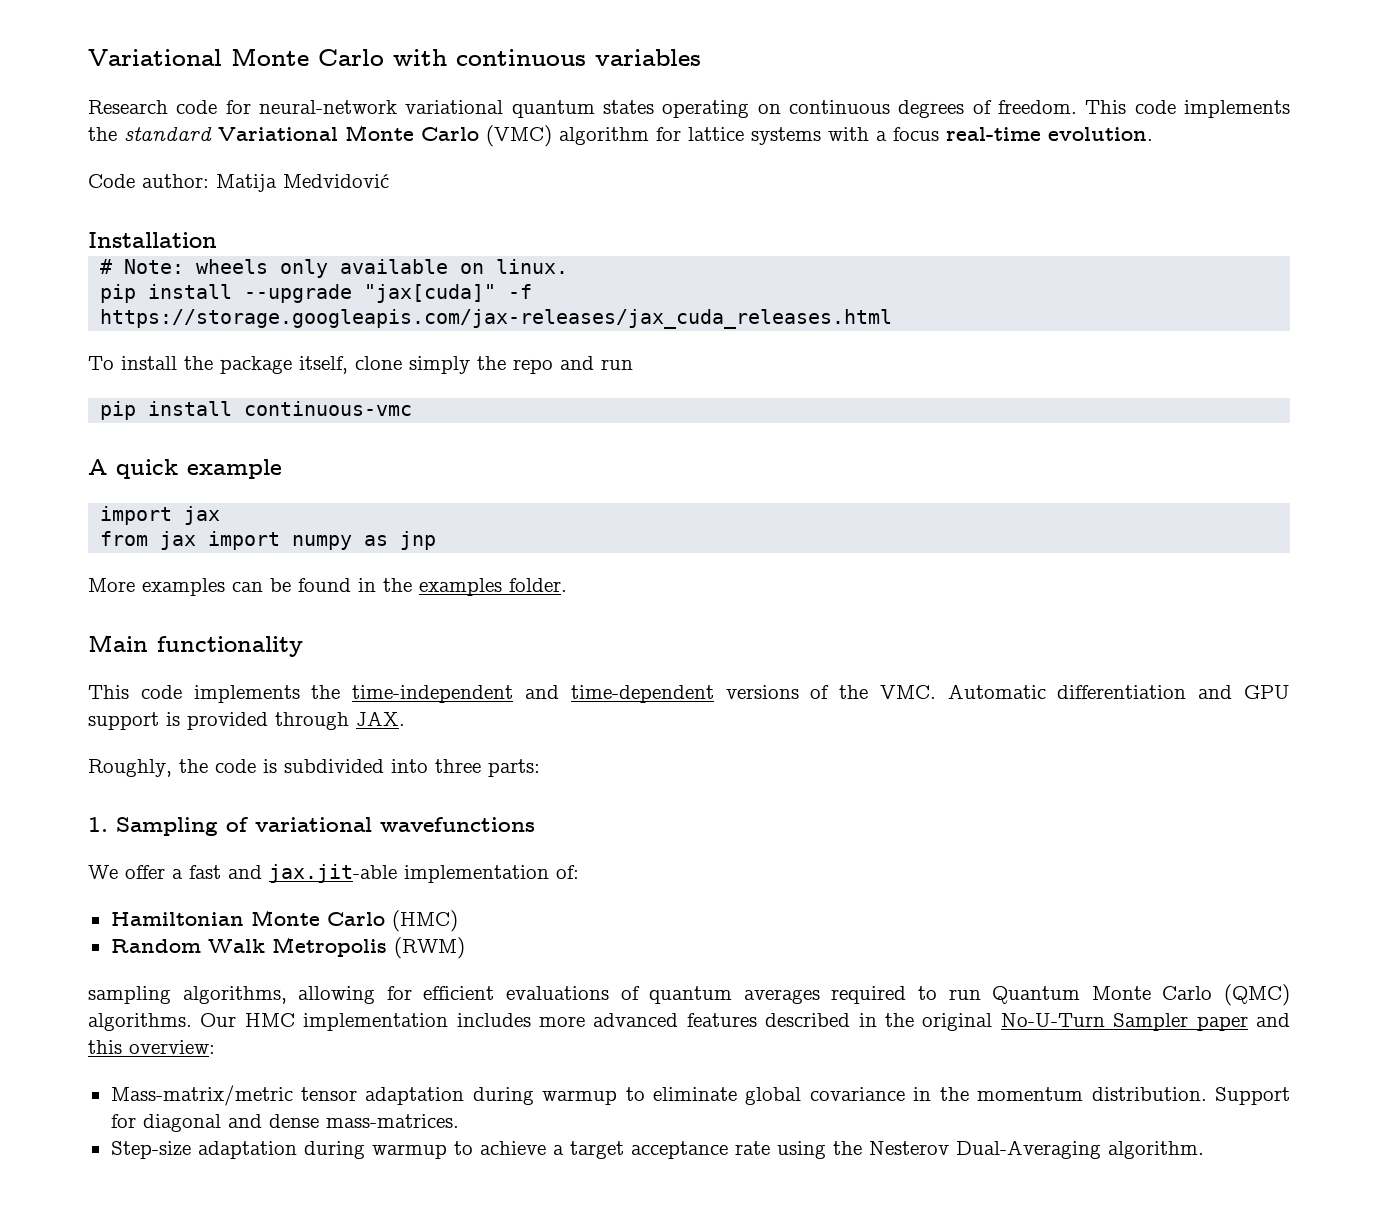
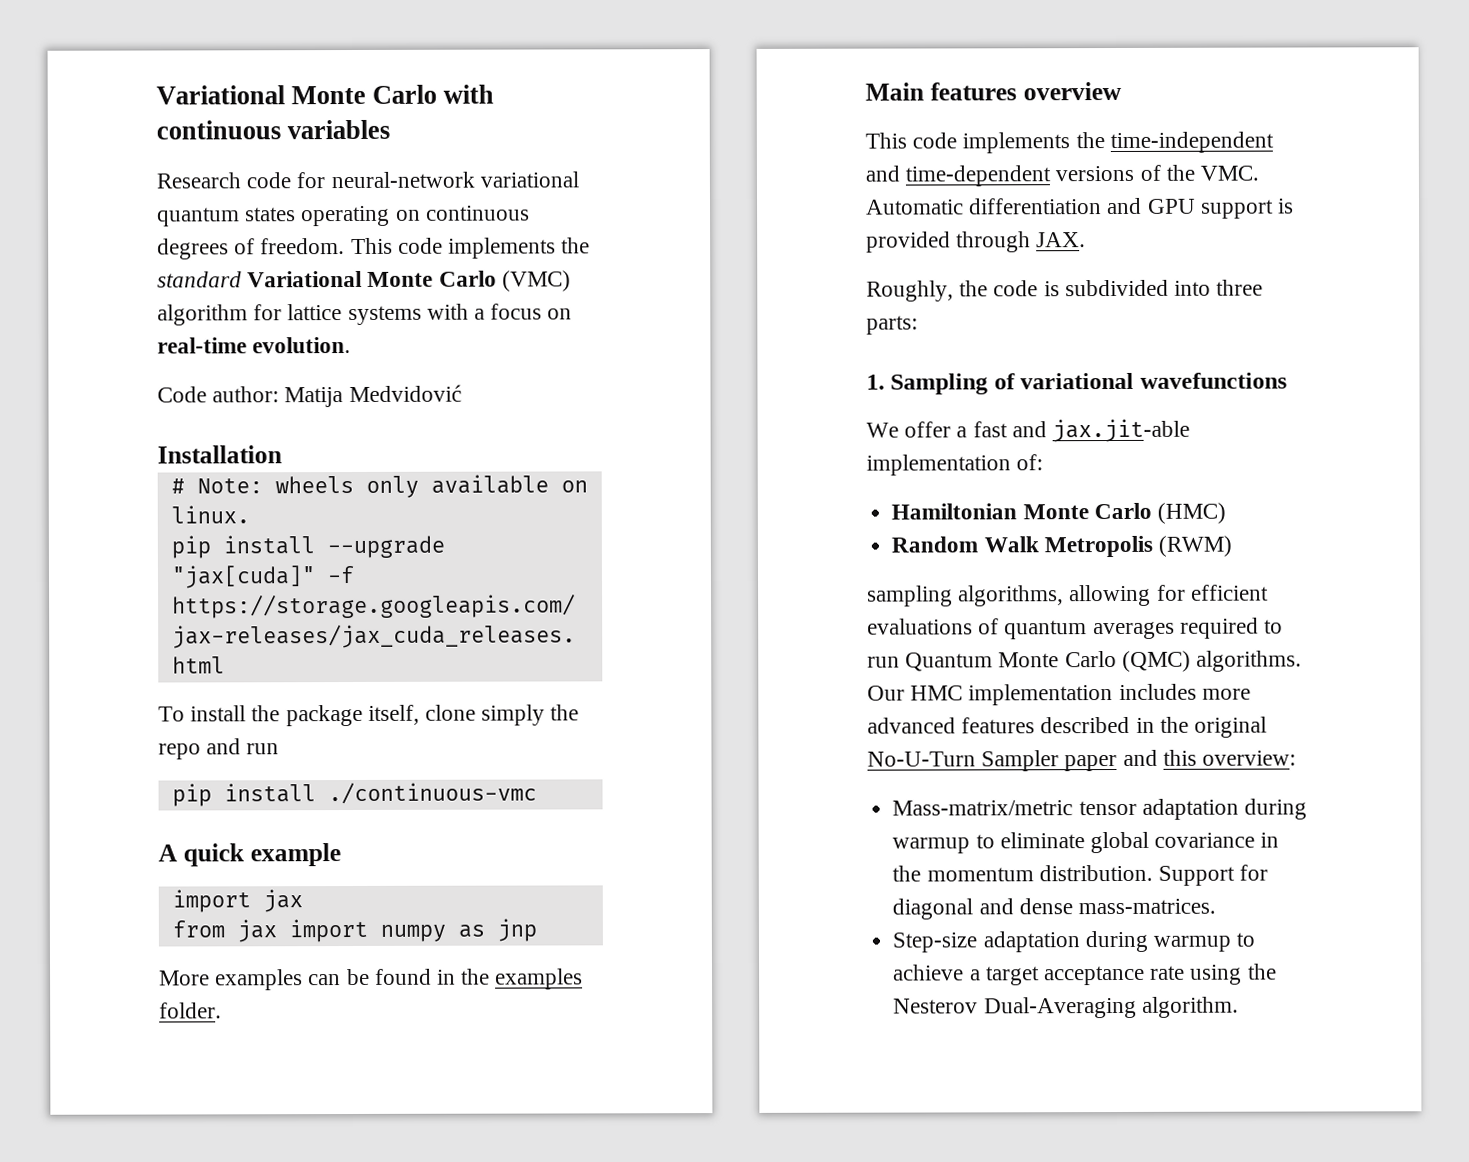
- This code implements the standard Variational Monte Carlo (VMC) algorithm for lattice systems with a focus real-time evolution.
+ This code implements the standard Variational Monte Carlo (VMC) algorithm for lattice systems with a focus on real-time evolution.
- pip install continuous-vmc
+ pip install ./continuous-vmc
- Main functionality
+ Main features overview

